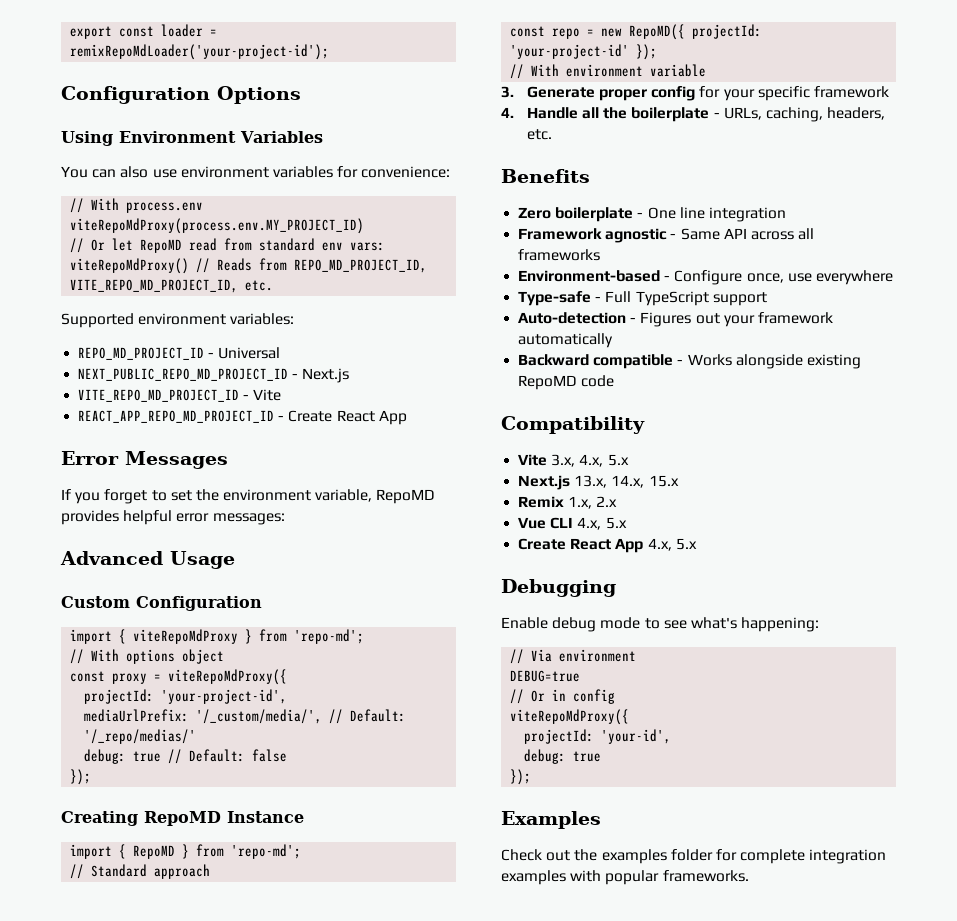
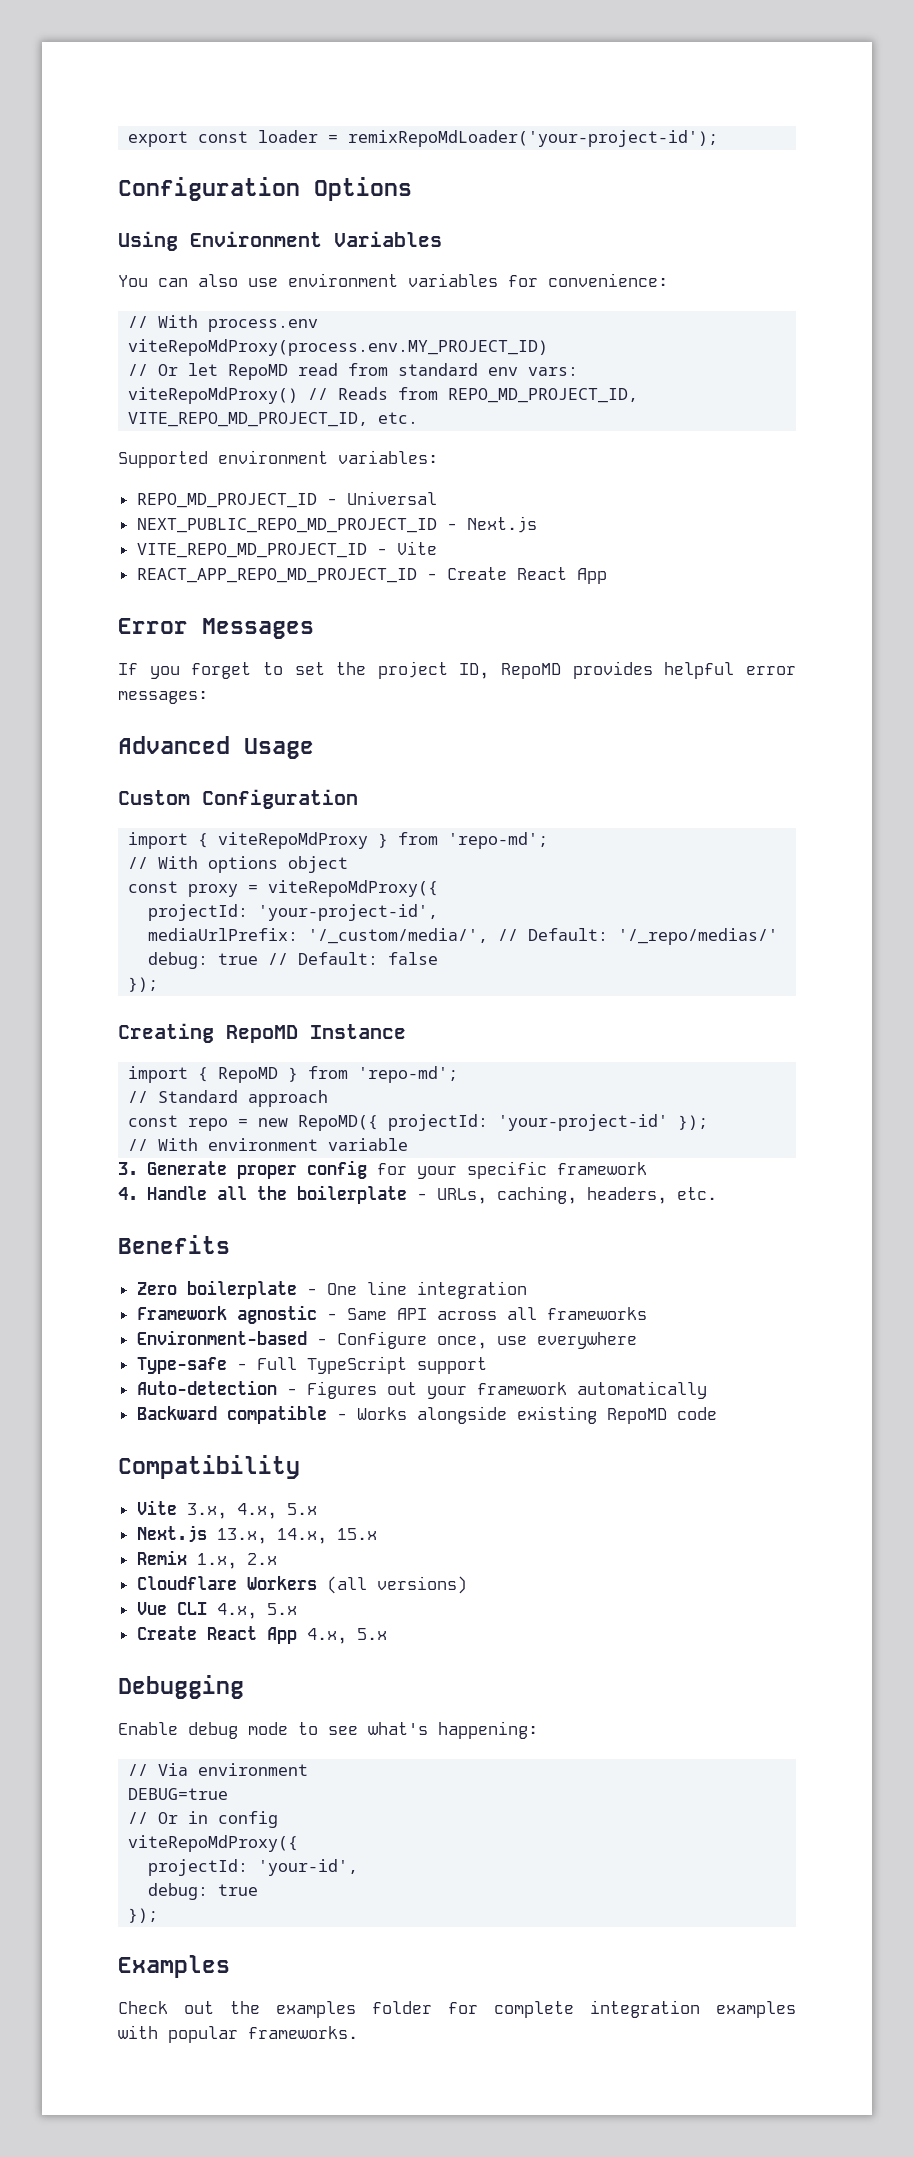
- If you forget to set the environment variable, RepoMD provides helpful error messages:
+ If you forget to set the project ID, RepoMD provides helpful error messages:
+ Cloudflare Workers (all versions)

